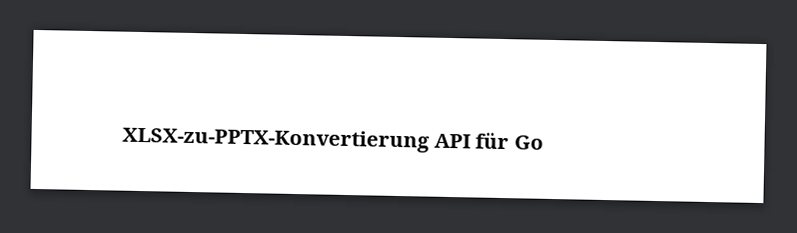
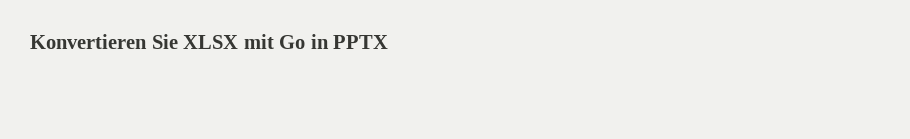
- XLSX-zu-PPTX-Konvertierung API für Go
+ Konvertieren Sie XLSX mit Go in PPTX

